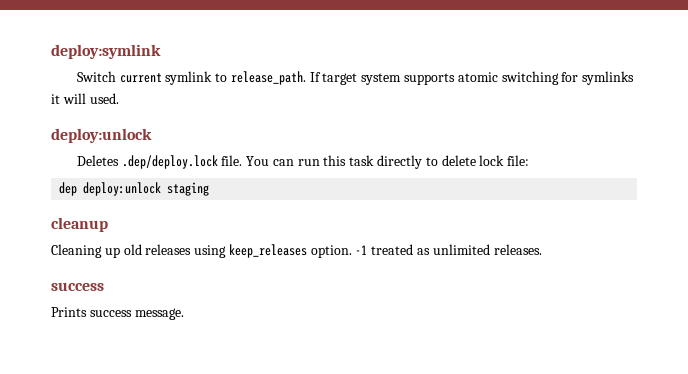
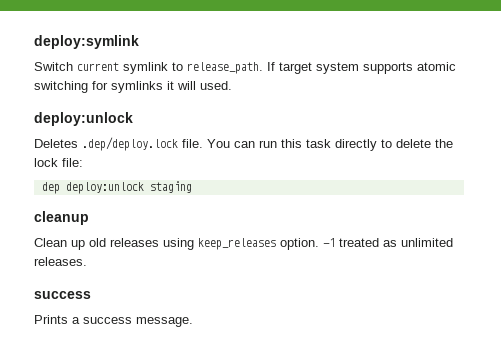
- You can run this task directly to delete lock file:
+ You can run this task directly to delete the lock file:
- Cleaning up old releases using keep_releases option.
+ Clean up old releases using keep_releases option.
- Prints success message.
+ Prints a success message.

